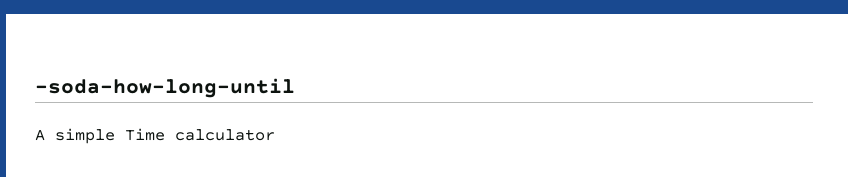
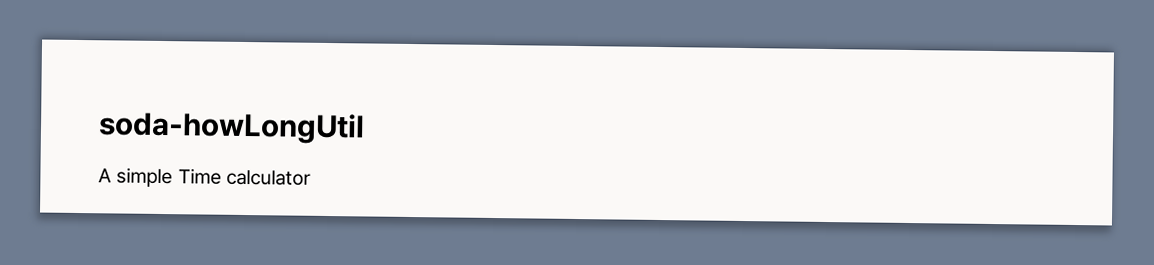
- -soda-how-long-until
+ soda-howLongUtil

